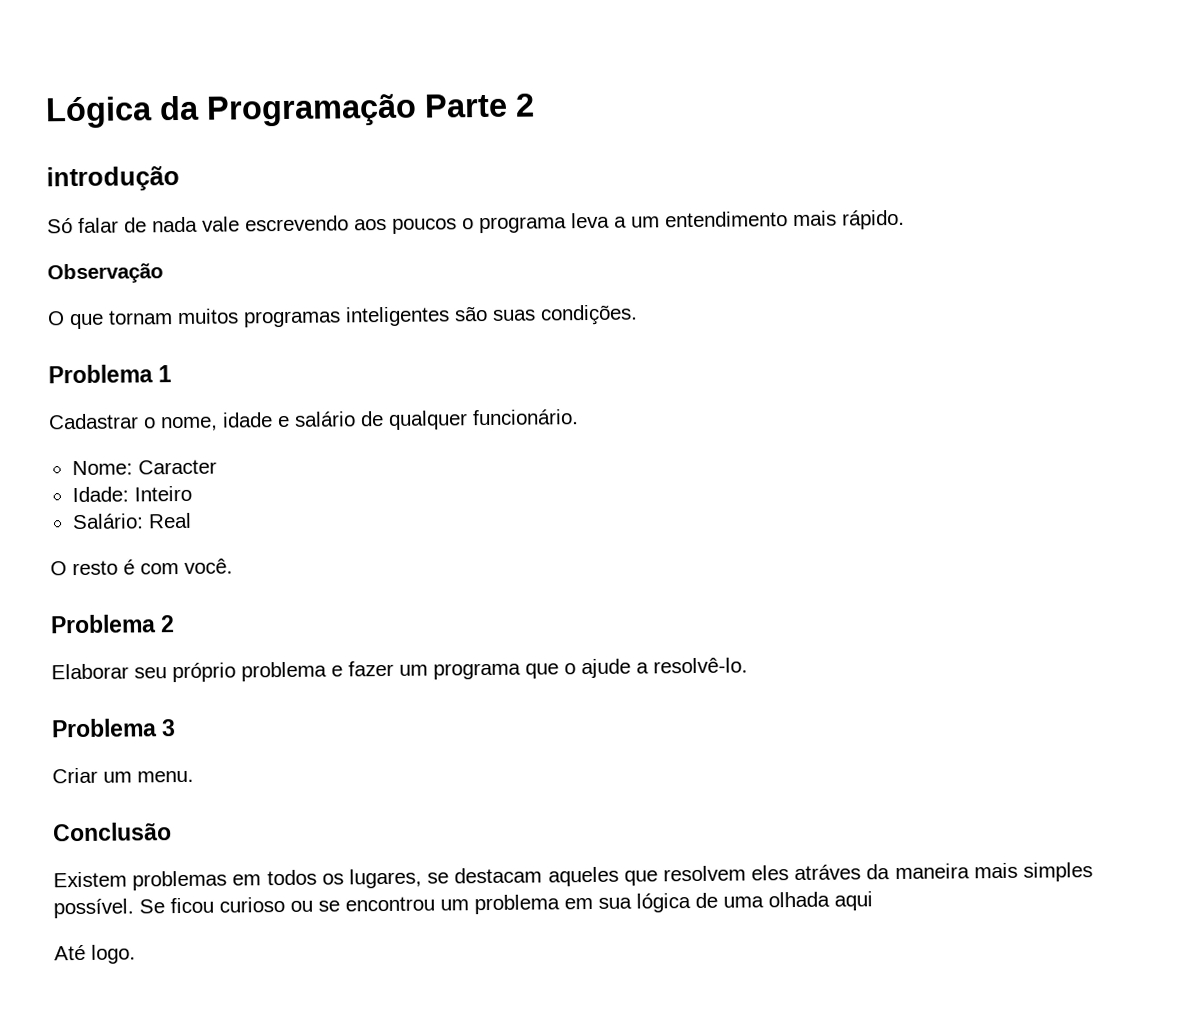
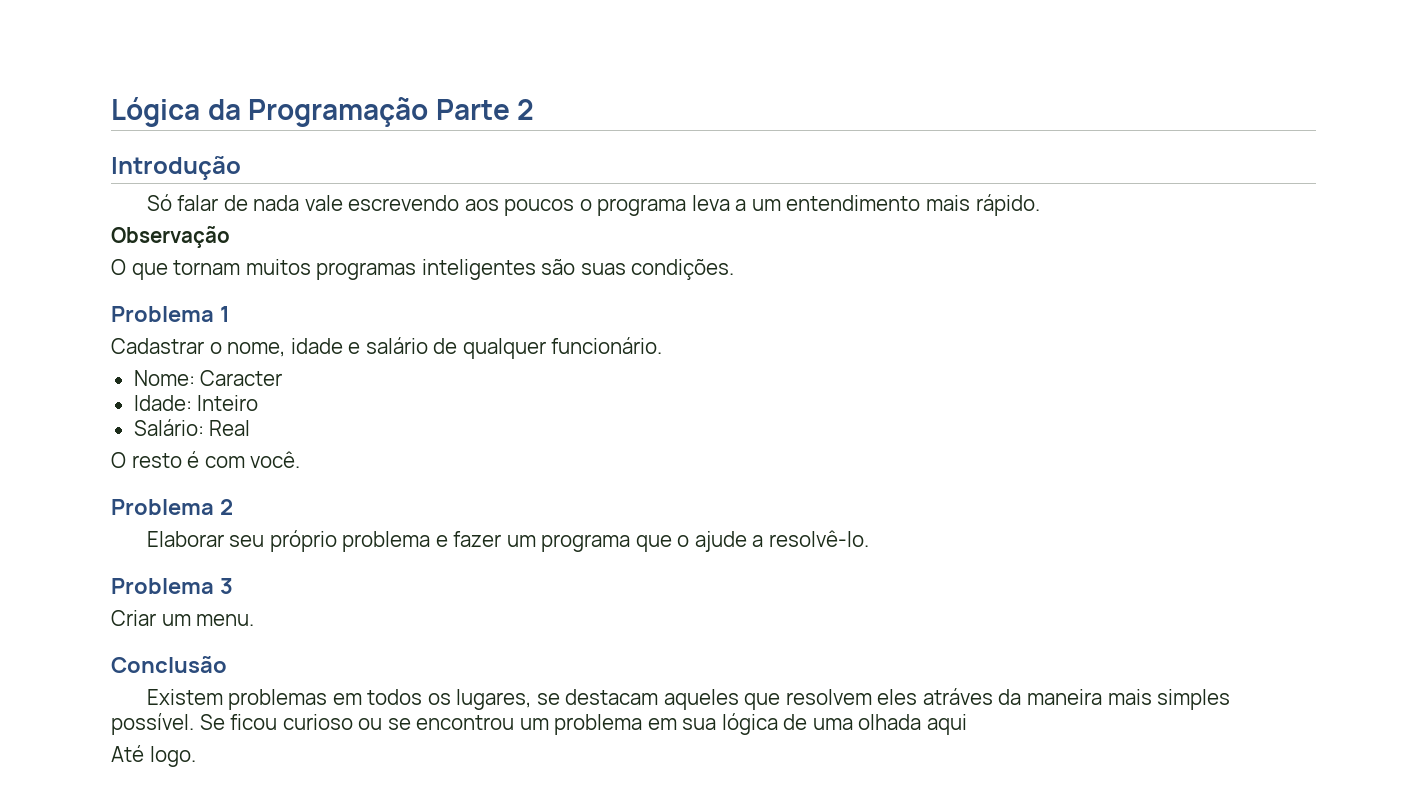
- introdução
+ Introdução

